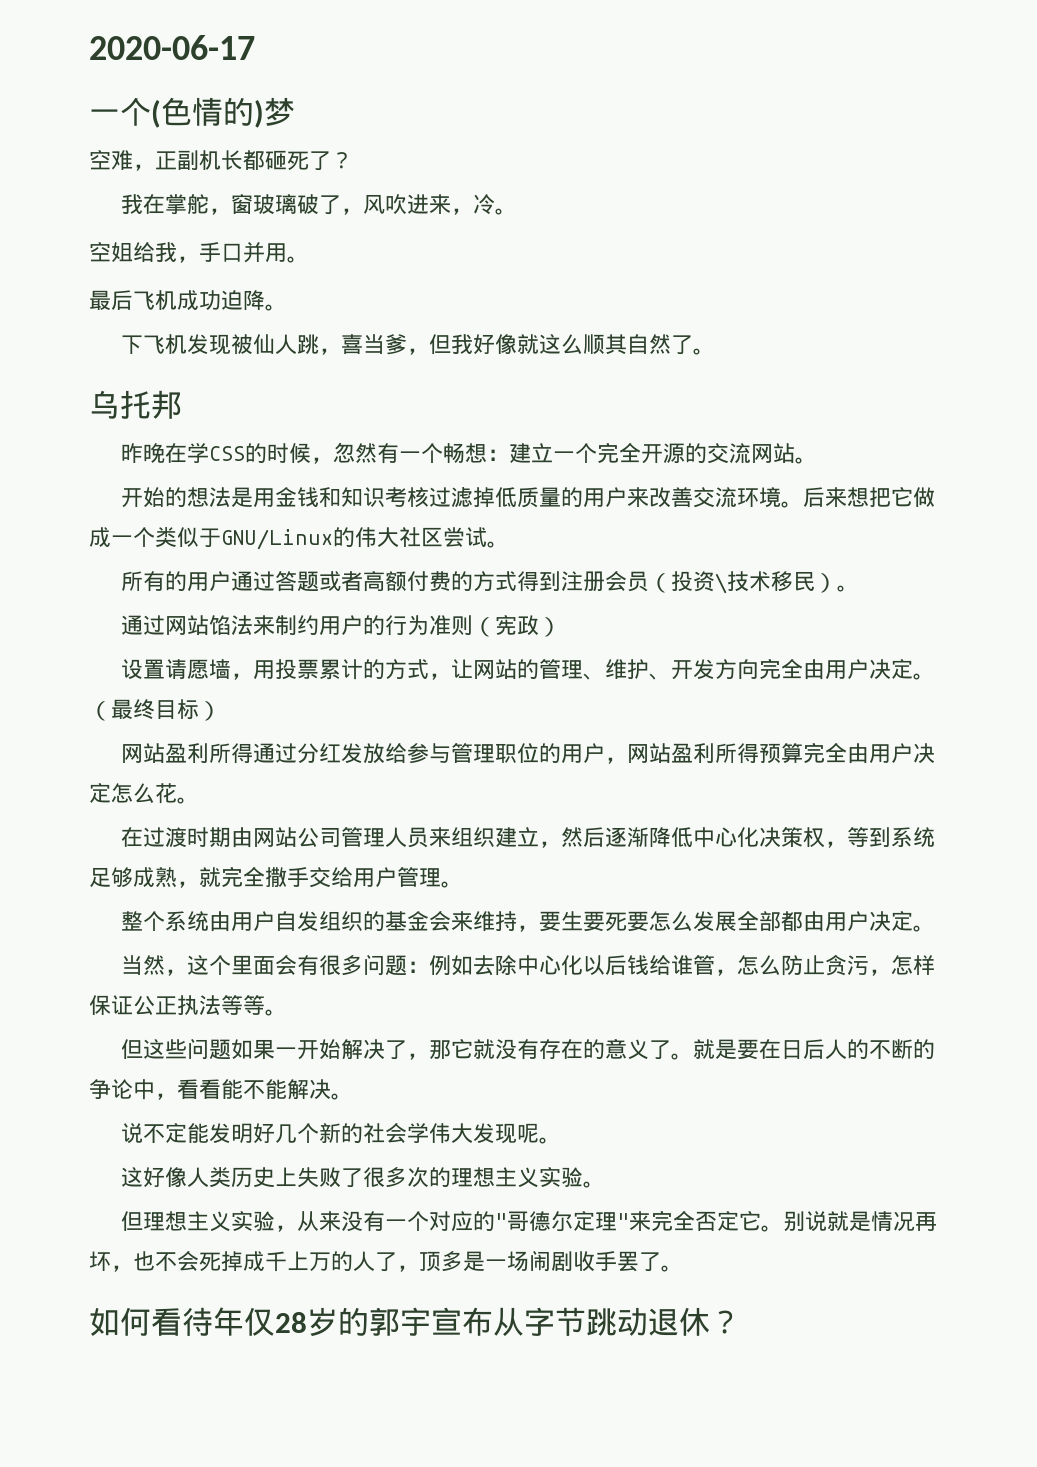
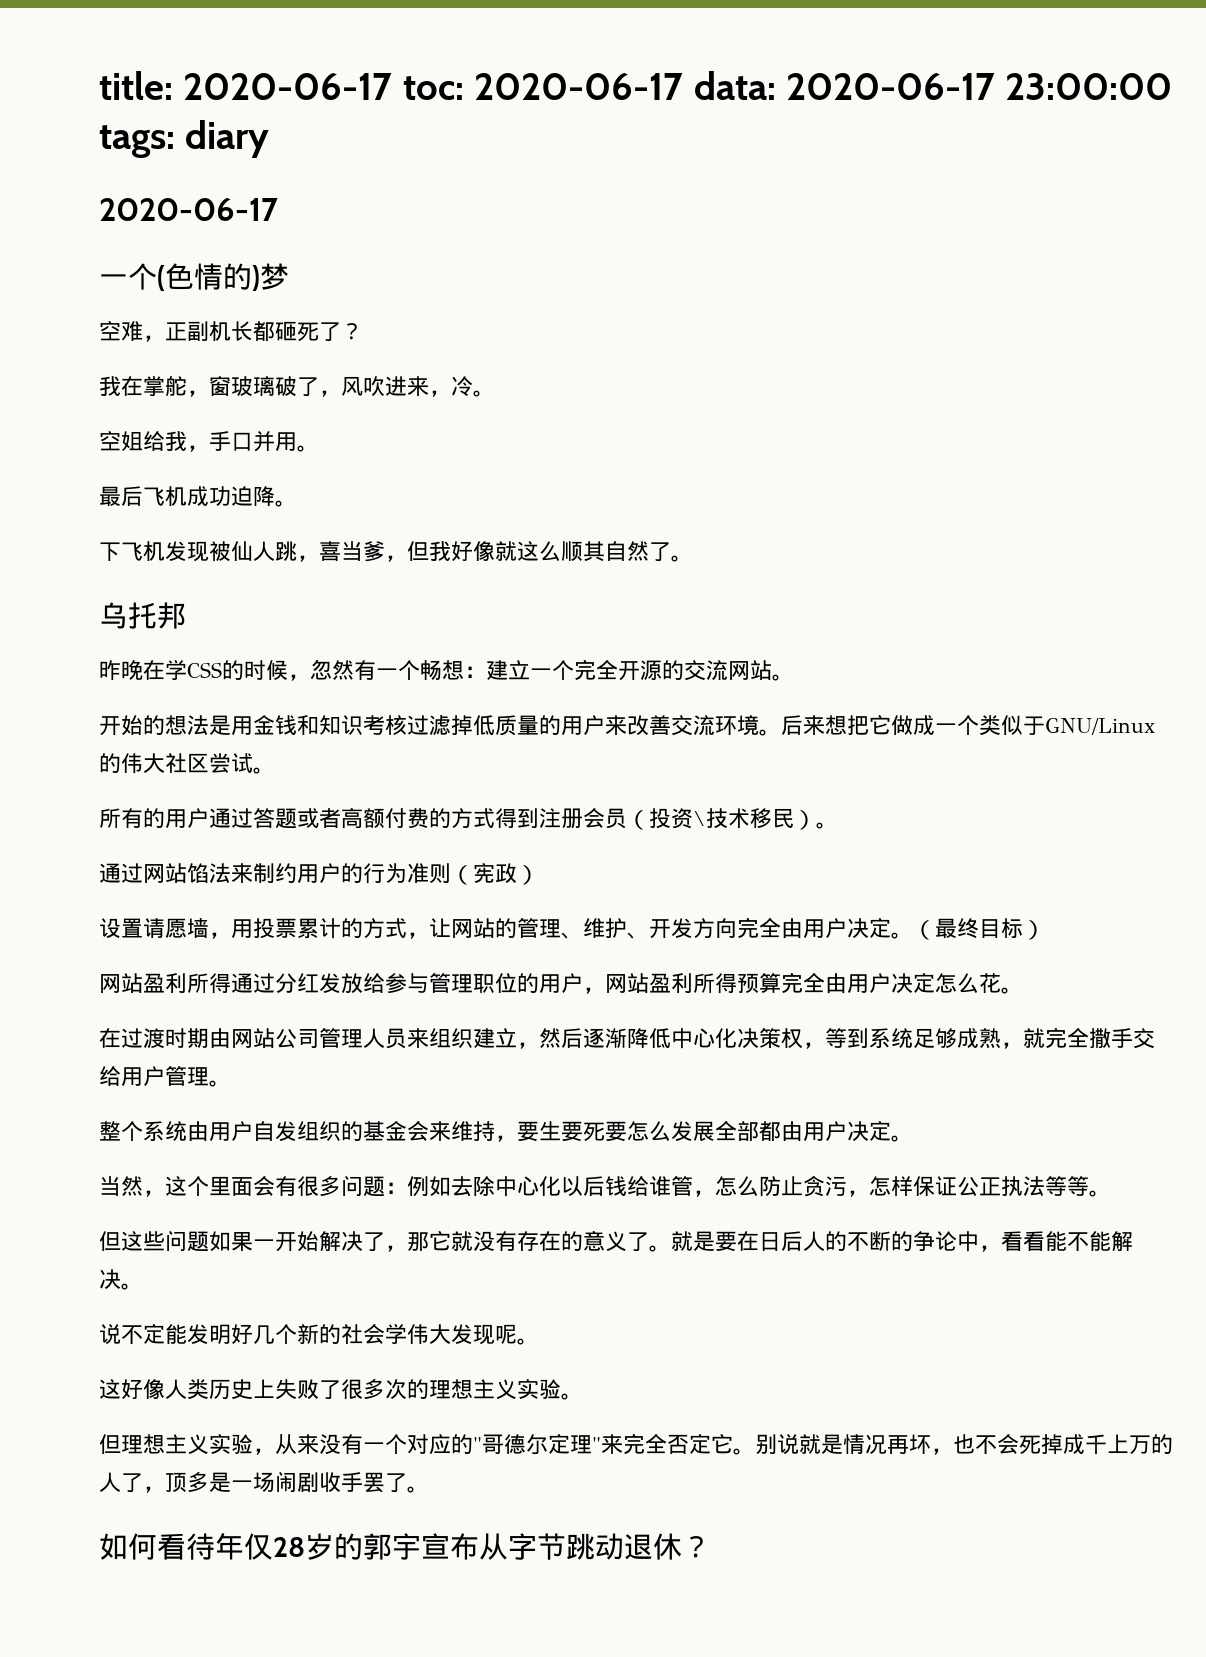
+ title: 2020-06-17 toc: 2020-06-17 data: 2020-06-17 23:00:00 tags: diary

